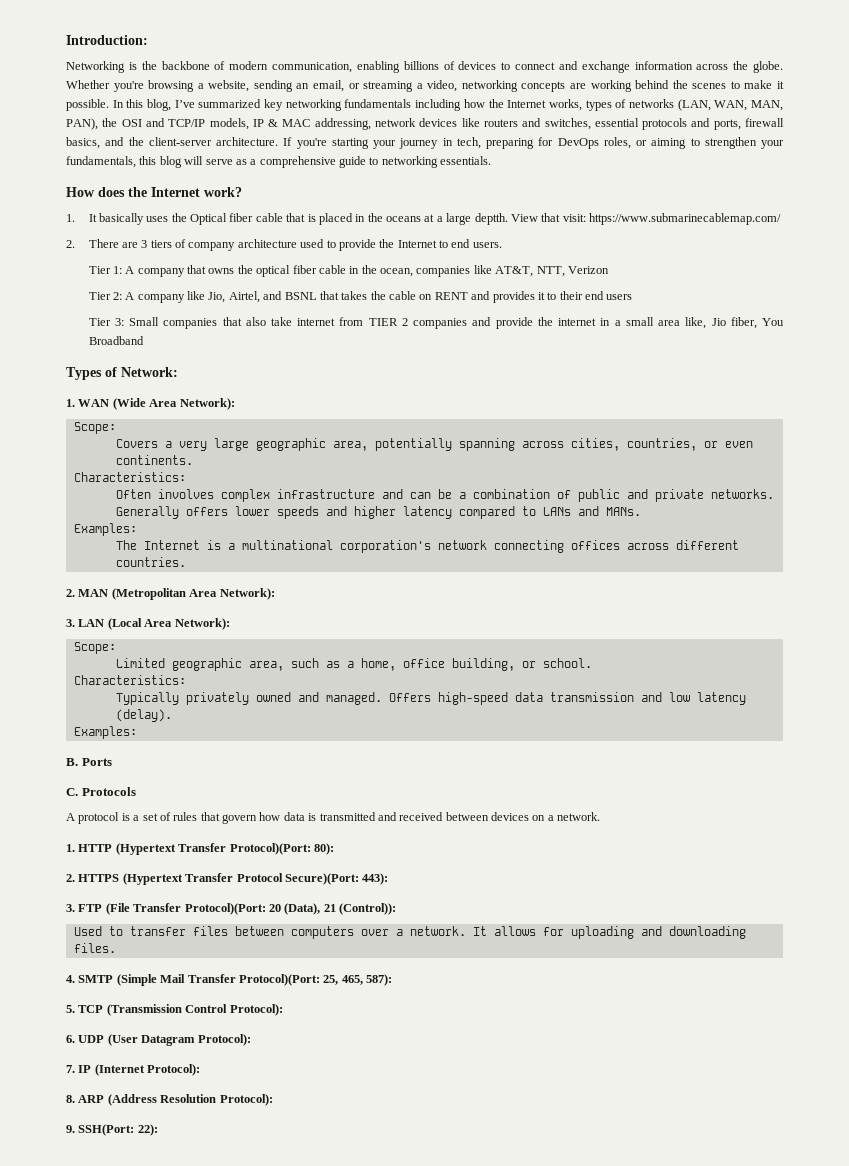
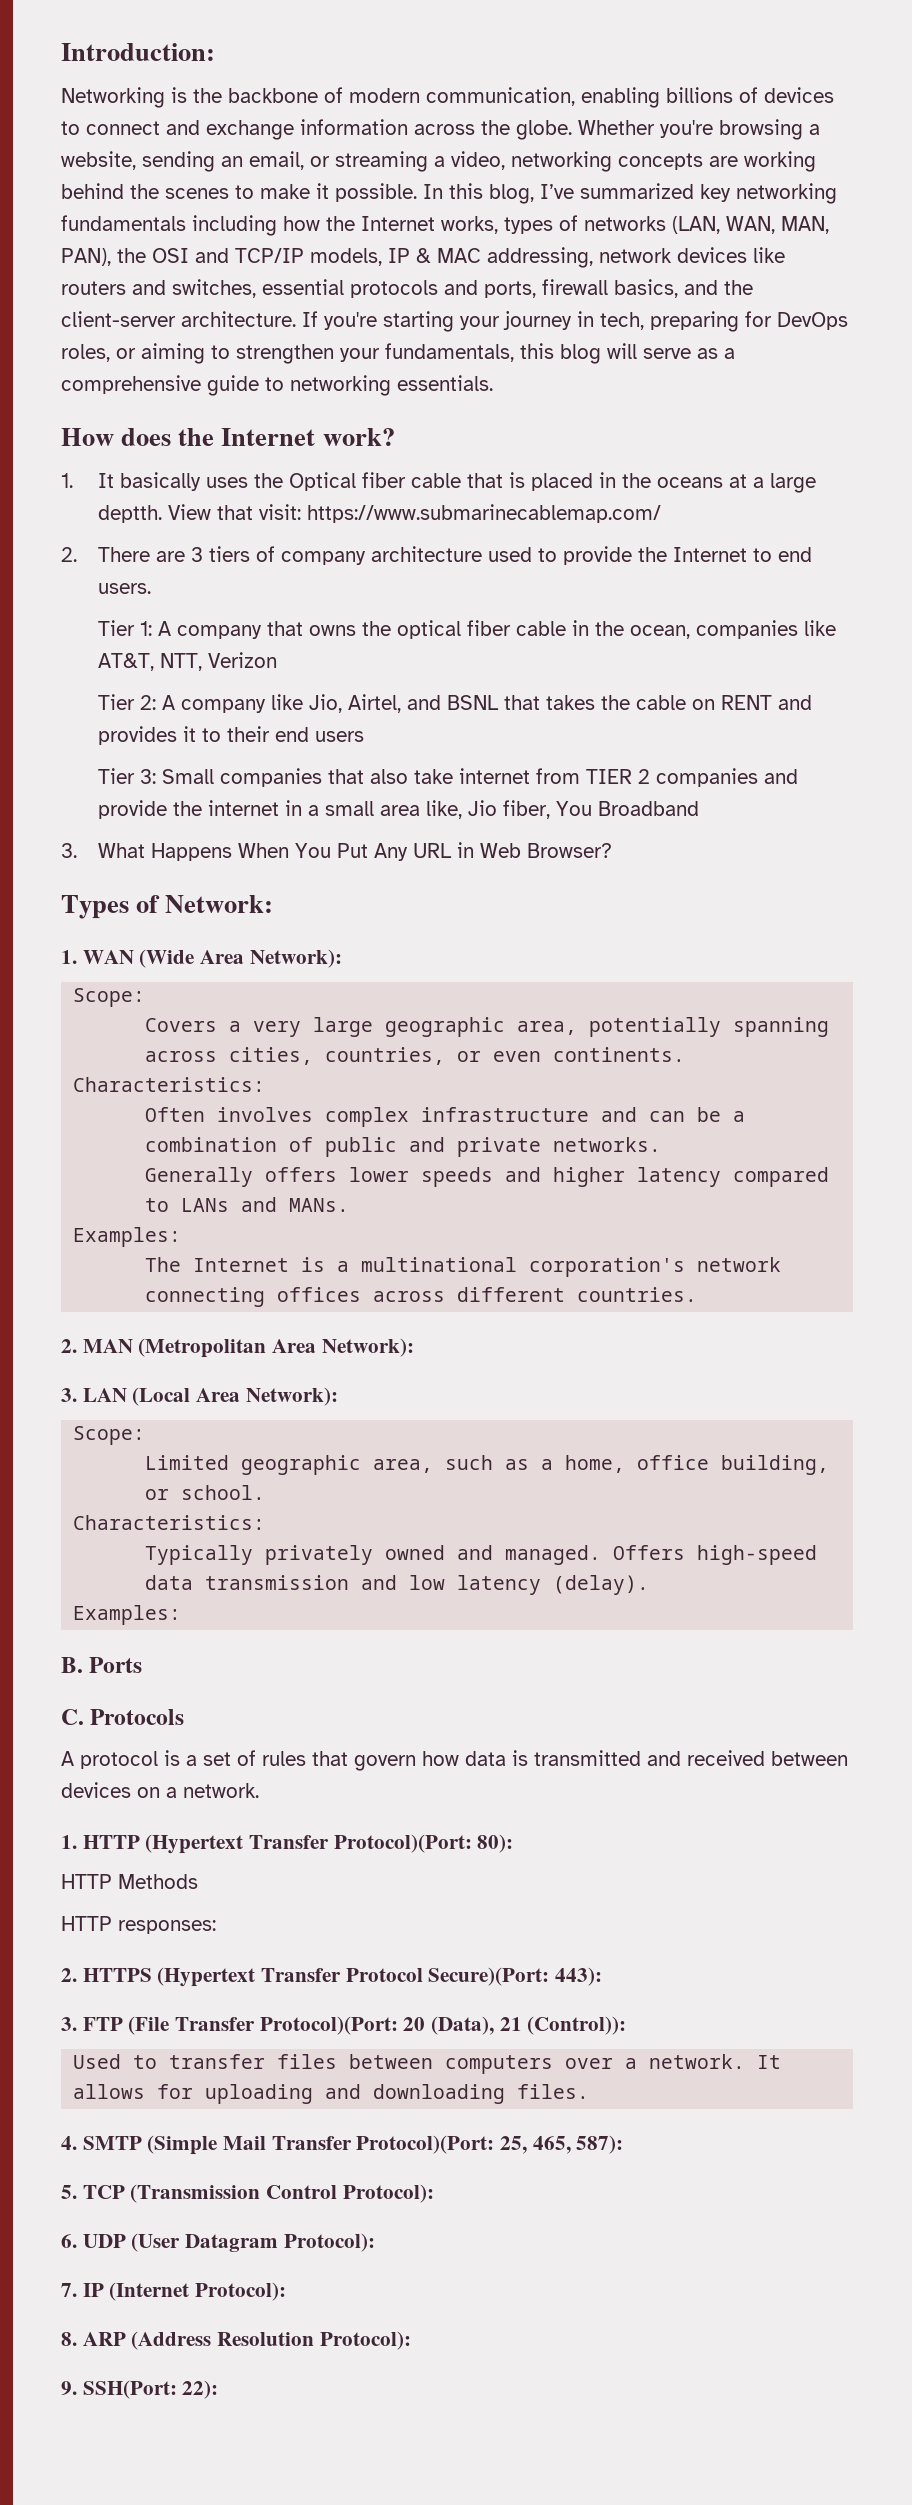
+ 3. What Happens When You Put Any URL in Web Browser?
+ HTTP Methods
+ HTTP responses:

